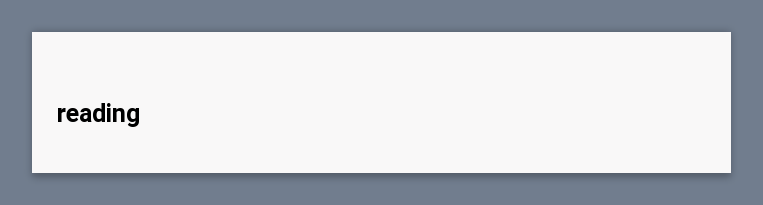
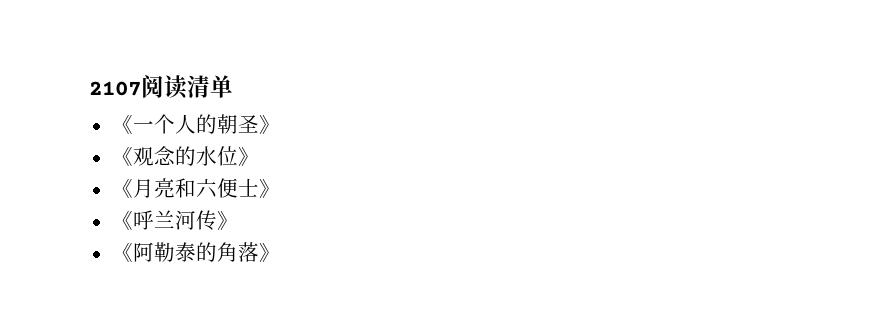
- reading
+ 2107阅读清单
+ 《一个人的朝圣》
+ 《观念的水位》
+ 《月亮和六便士》
+ 《呼兰河传》
+ 《阿勒泰的角落》

